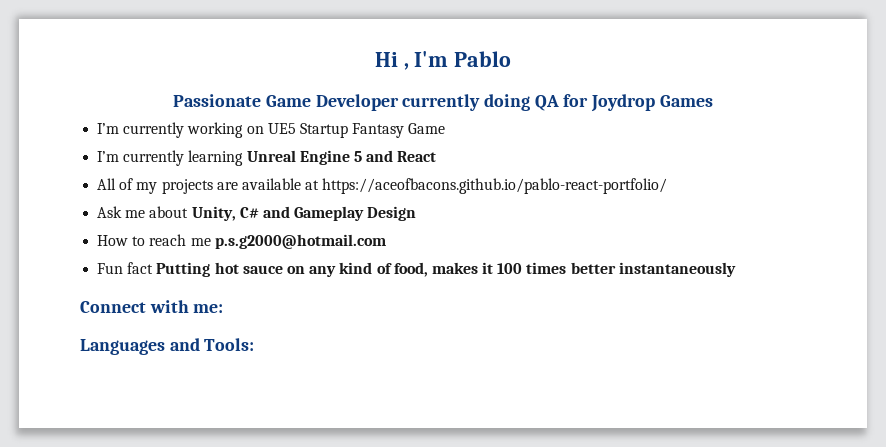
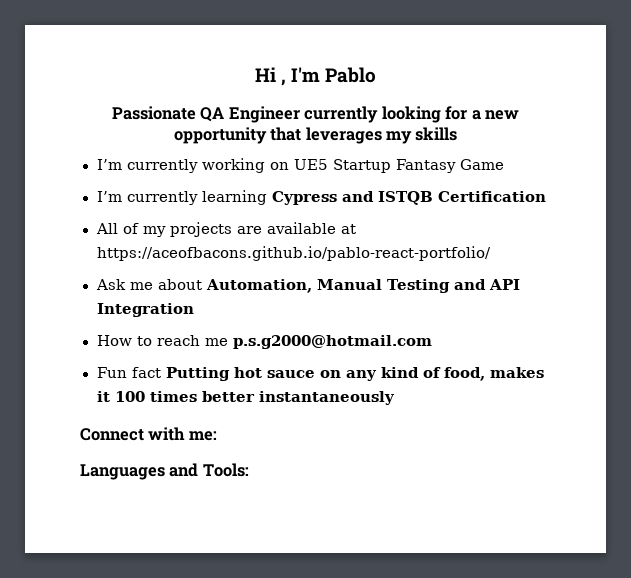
- Passionate Game Developer currently doing QA for Joydrop Games
+ Passionate QA Engineer currently looking for a new opportunity that leverages my skills
- I’m currently learning Unreal Engine 5 and React
+ I’m currently learning Cypress and ISTQB Certification
- Ask me about Unity, C# and Gameplay Design
+ Ask me about Automation, Manual Testing and API Integration

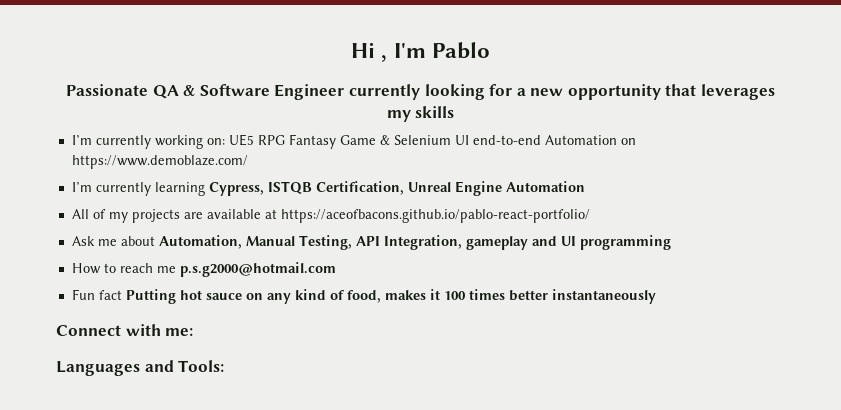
- Passionate QA Engineer currently looking for a new opportunity that leverages my skills
+ Passionate QA & Software Engineer currently looking for a new opportunity that leverages my skills
- I’m currently working on UE5 Startup Fantasy Game
- I’m currently learning Cypress and ISTQB Certification
+ I’m currently working on: UE5 RPG Fantasy Game & Selenium UI end-to-end Automation on https://www.demoblaze.com/
+ I’m currently learning Cypress, ISTQB Certification, Unreal Engine Automation
- Ask me about Automation, Manual Testing and API Integration
+ Ask me about Automation, Manual Testing, API Integration, gameplay and UI programming

